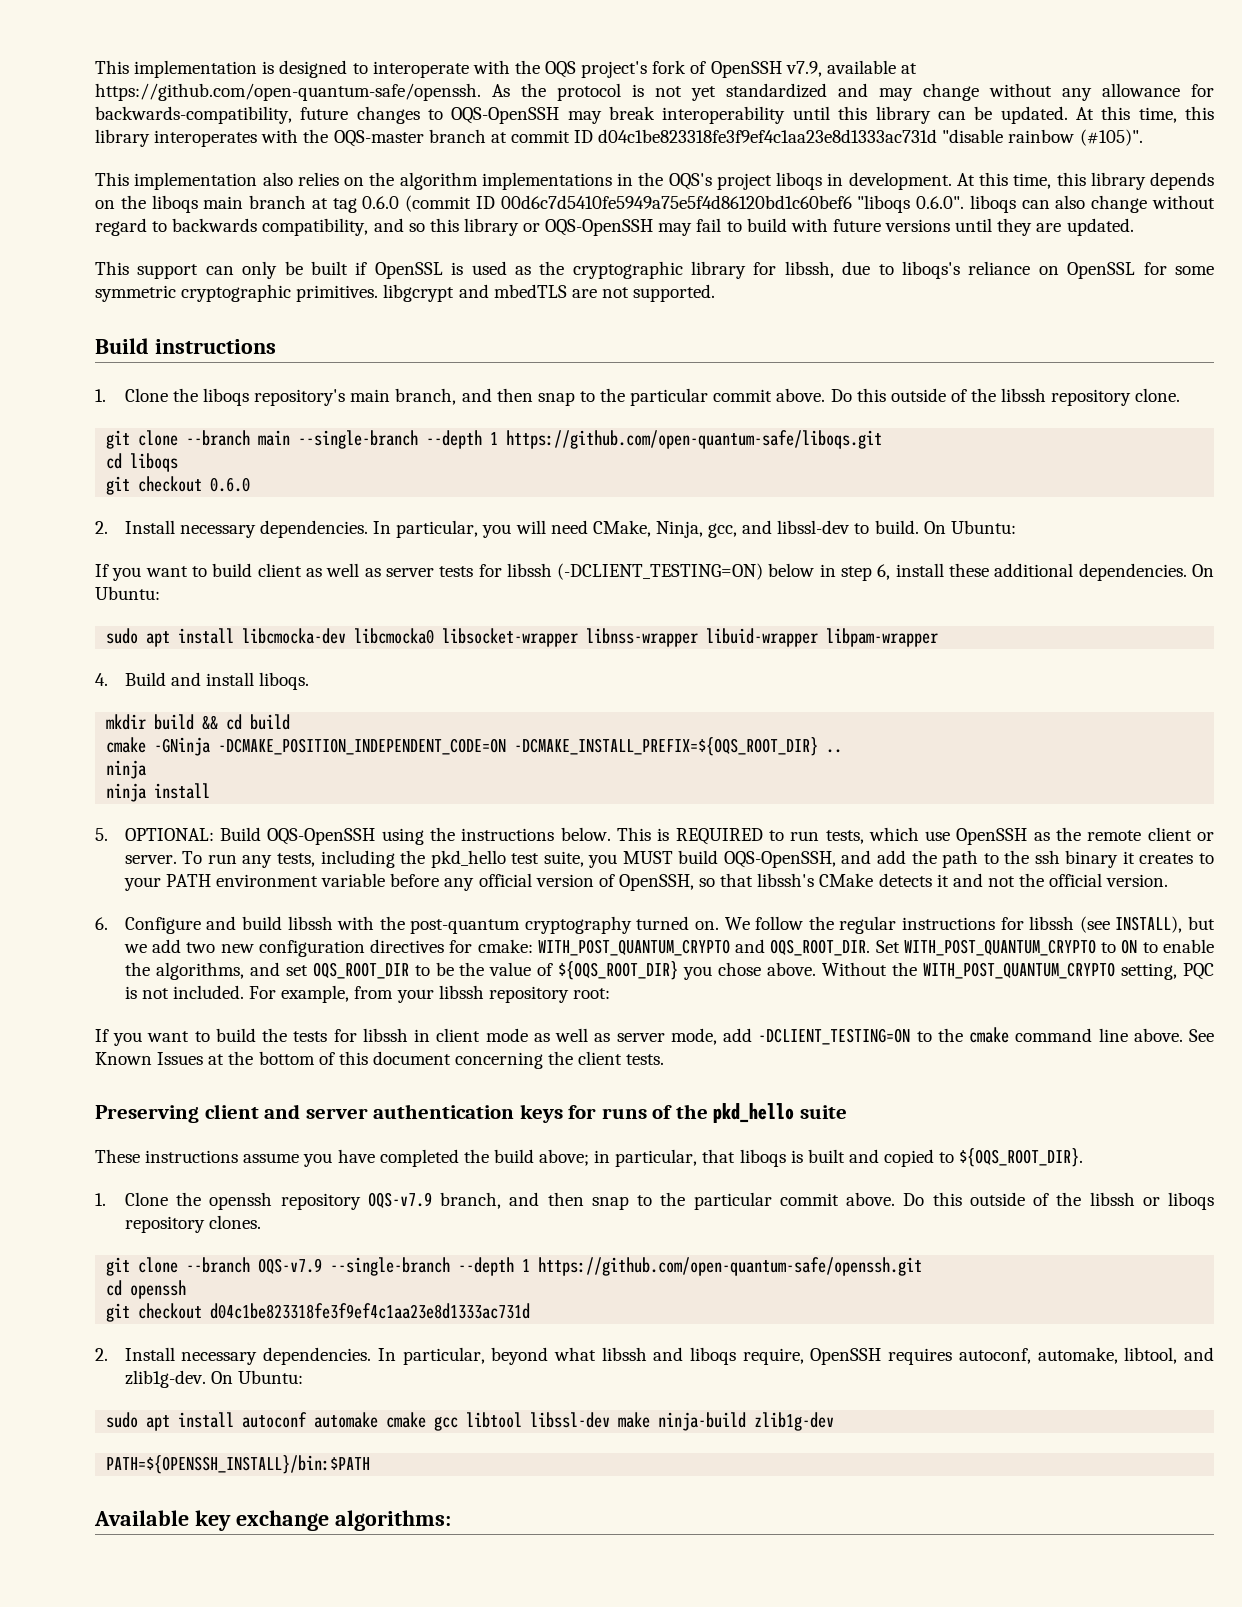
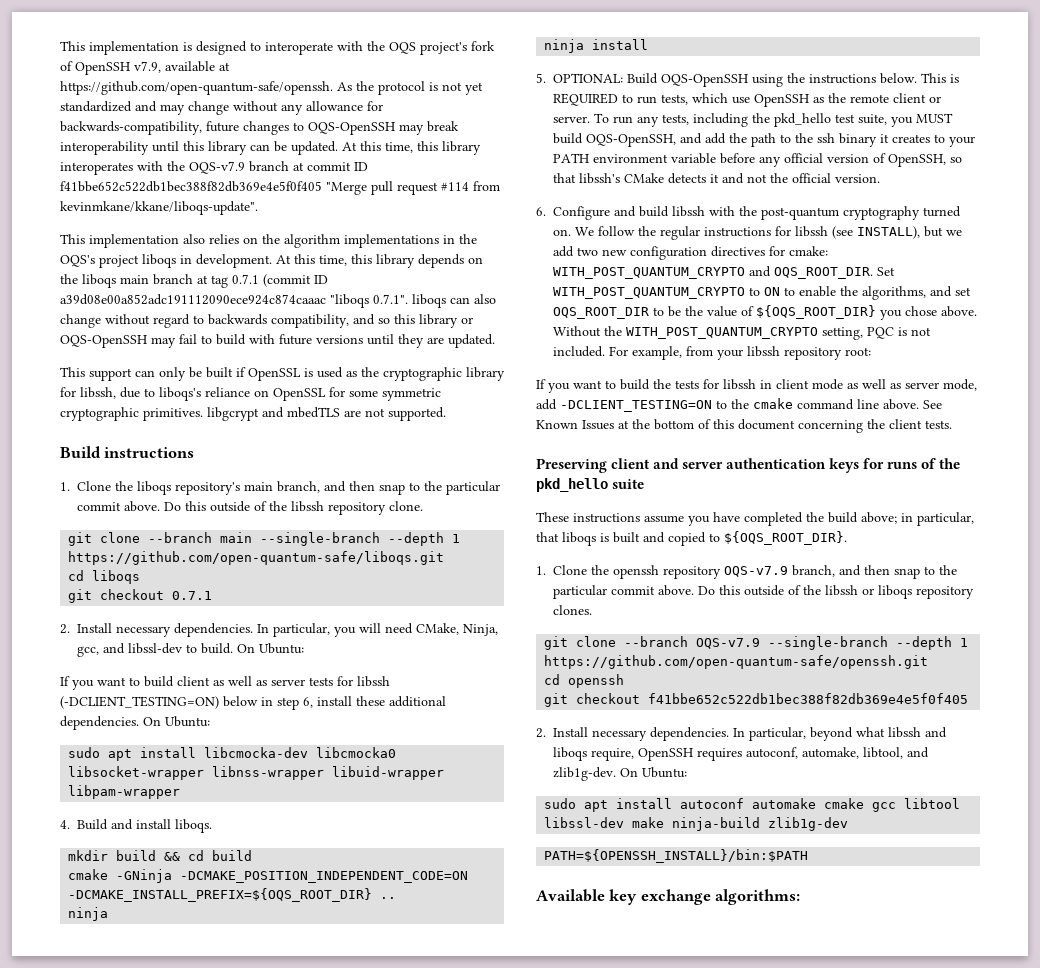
- At this time, this library interoperates with the OQS-master branch at commit ID d04c1be823318fe3f9ef4c1aa23e8d1333ac731d "disable rainbow (#105)".
+ At this time, this library interoperates with the OQS-v7.9 branch at commit ID f41bbe652c522db1bec388f82db369e4e5f0f405 "Merge pull request #114 from kevinmkane/kkane/liboqs-update".
- At this time, this library depends on the liboqs main branch at tag 0.6.0 (commit ID 00d6c7d5410fe5949a75e5f4d86120bd1c60bef6 "liboqs 0.6.0". liboqs can also change without regard to backwards compatibility, and so this library or OQS-OpenSSH may fail to build with future versions until they are updated.
+ At this time, this library depends on the liboqs main branch at tag 0.7.1 (commit ID a39d08e00a852adc191112090ece924c874caaac "liboqs 0.7.1". liboqs can also change without regard to backwards compatibility, and so this library or OQS-OpenSSH may fail to build with future versions until they are updated.
- git checkout 0.6.0
+ git checkout 0.7.1
- git checkout d04c1be823318fe3f9ef4c1aa23e8d1333ac731d
+ git checkout f41bbe652c522db1bec388f82db369e4e5f0f405

